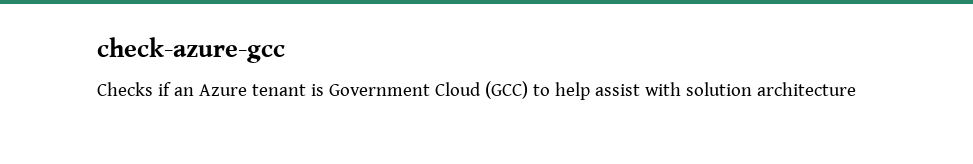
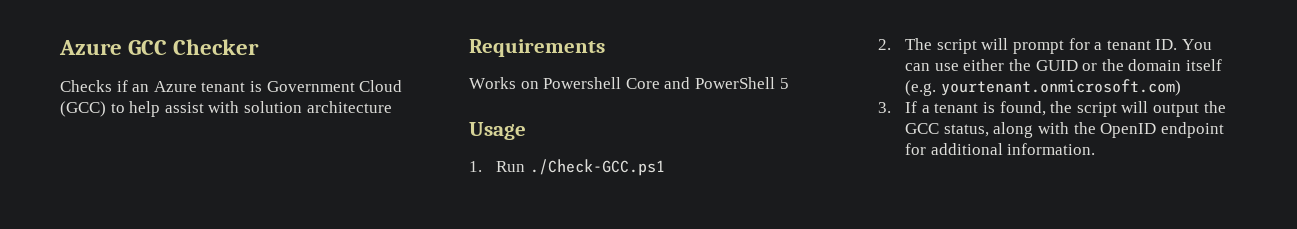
- check-azure-gcc
+ Azure GCC Checker
+ Requirements
+ Works on Powershell Core and PowerShell 5
+ Usage
+ 1. Run ./Check-GCC.ps1
+ 2. The script will prompt for a tenant ID. You can use either the GUID or the domain itself (e.g. yourtenant.onmicrosoft.com)
+ 3. If a tenant is found, the script will output the GCC status, along with the OpenID endpoint for additional information.

